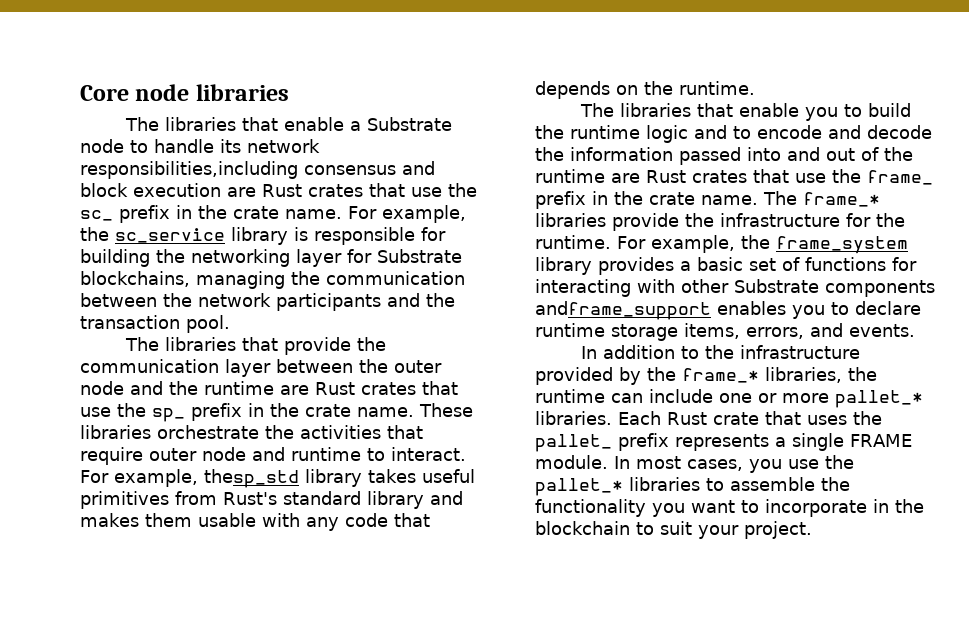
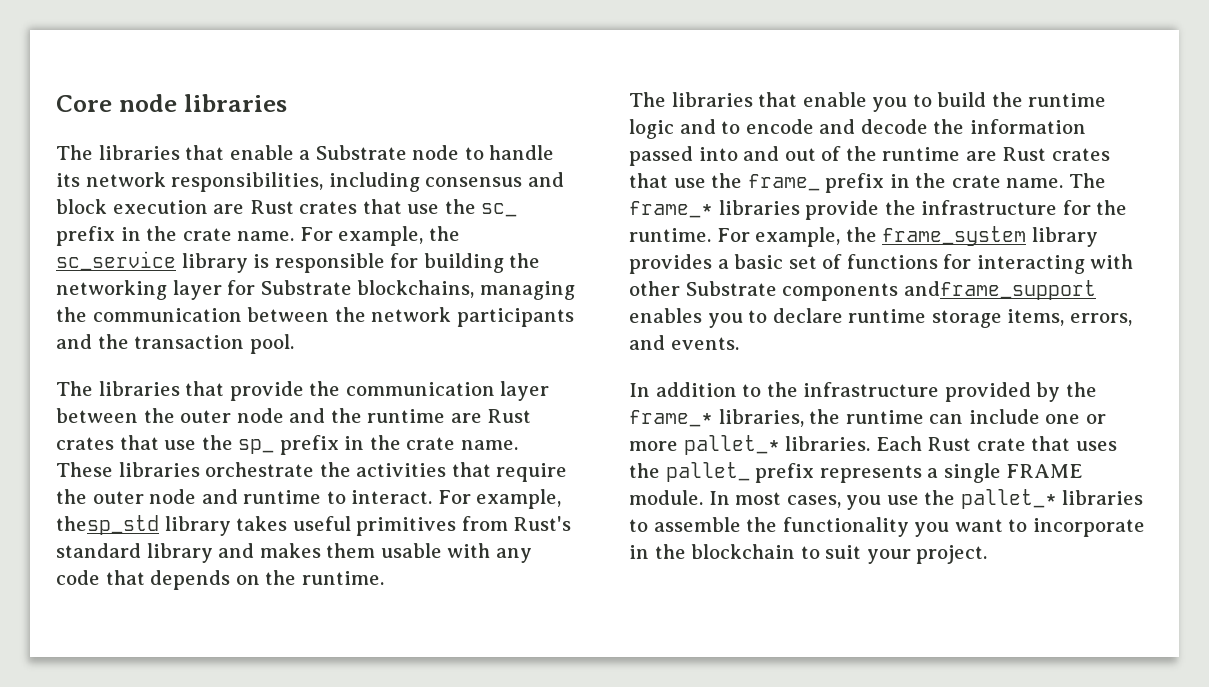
- The libraries that enable a Substrate node to handle its network responsibilities,including consensus and block execution are Rust crates that use the sc_ prefix in the crate name.
+ The libraries that enable a Substrate node to handle its network responsibilities, including consensus and block execution are Rust crates that use the sc_ prefix in the crate name.
- These libraries orchestrate the activities that require outer node and runtime to interact.
+ These libraries orchestrate the activities that require the outer node and runtime to interact.

